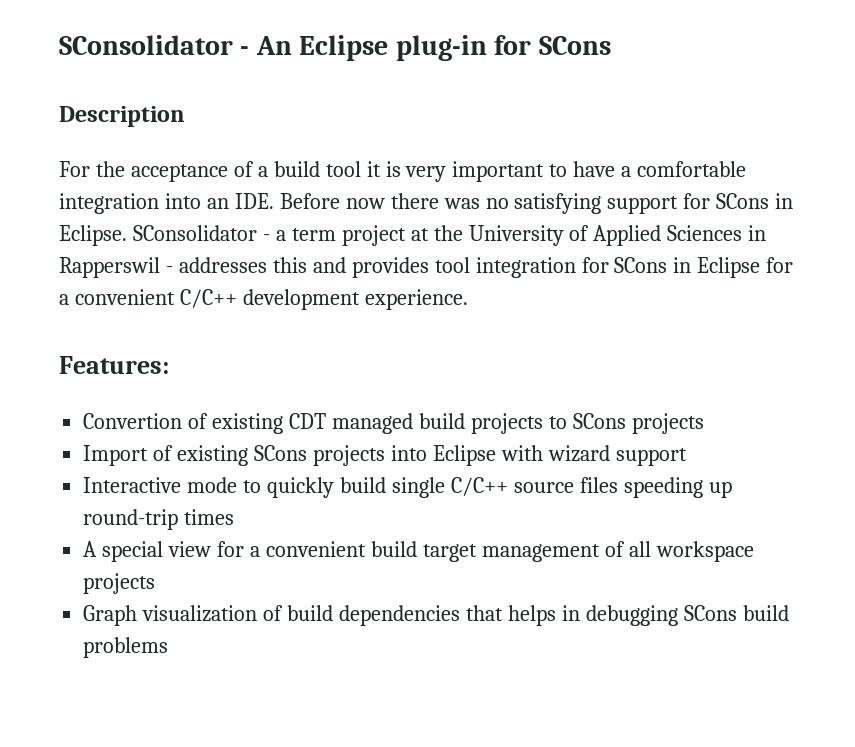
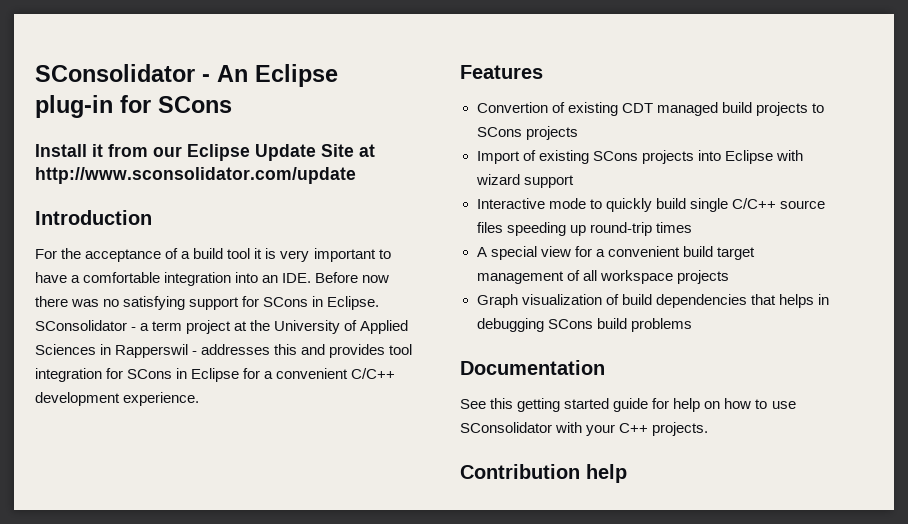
- Description
+ Install it from our Eclipse Update Site at http://www.sconsolidator.com/update
+ Introduction
- Features:
+ Features
+ Documentation
+ See this getting started guide for help on how to use SConsolidator with your C++ projects.
+ Contribution help

